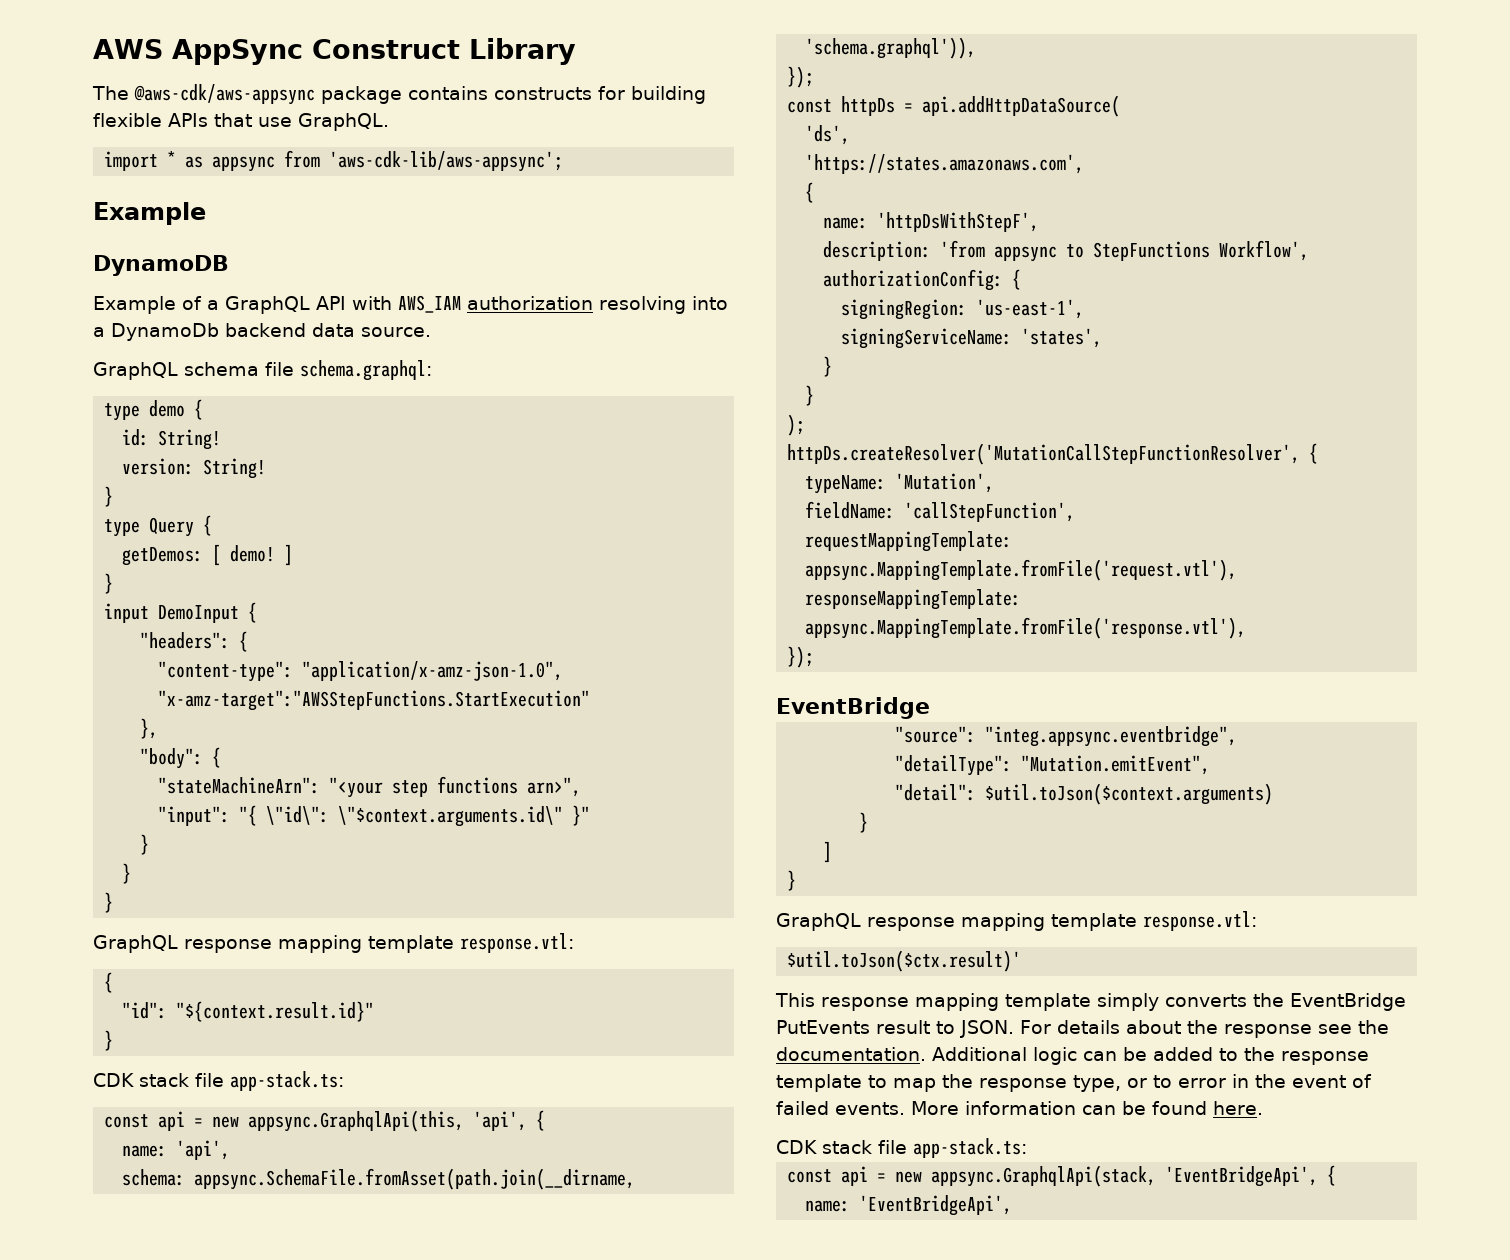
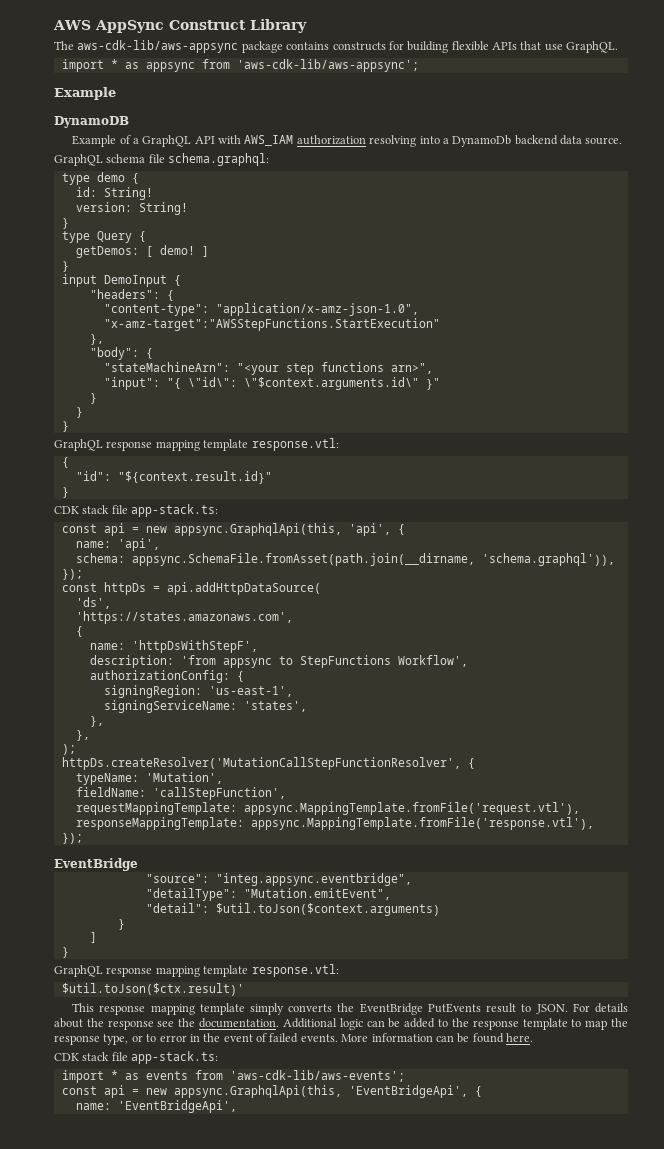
- The @aws-cdk/aws-appsync package contains constructs for building flexible APIs that use GraphQL.
+ The aws-cdk-lib/aws-appsync package contains constructs for building flexible APIs that use GraphQL.
  signingServiceName: 'states',
- }
- }
+ },
+ },
- const api = new appsync.GraphqlApi(stack, 'EventBridgeApi', {
+ import * as events from 'aws-cdk-lib/aws-events';
+ const api = new appsync.GraphqlApi(this, 'EventBridgeApi', {

